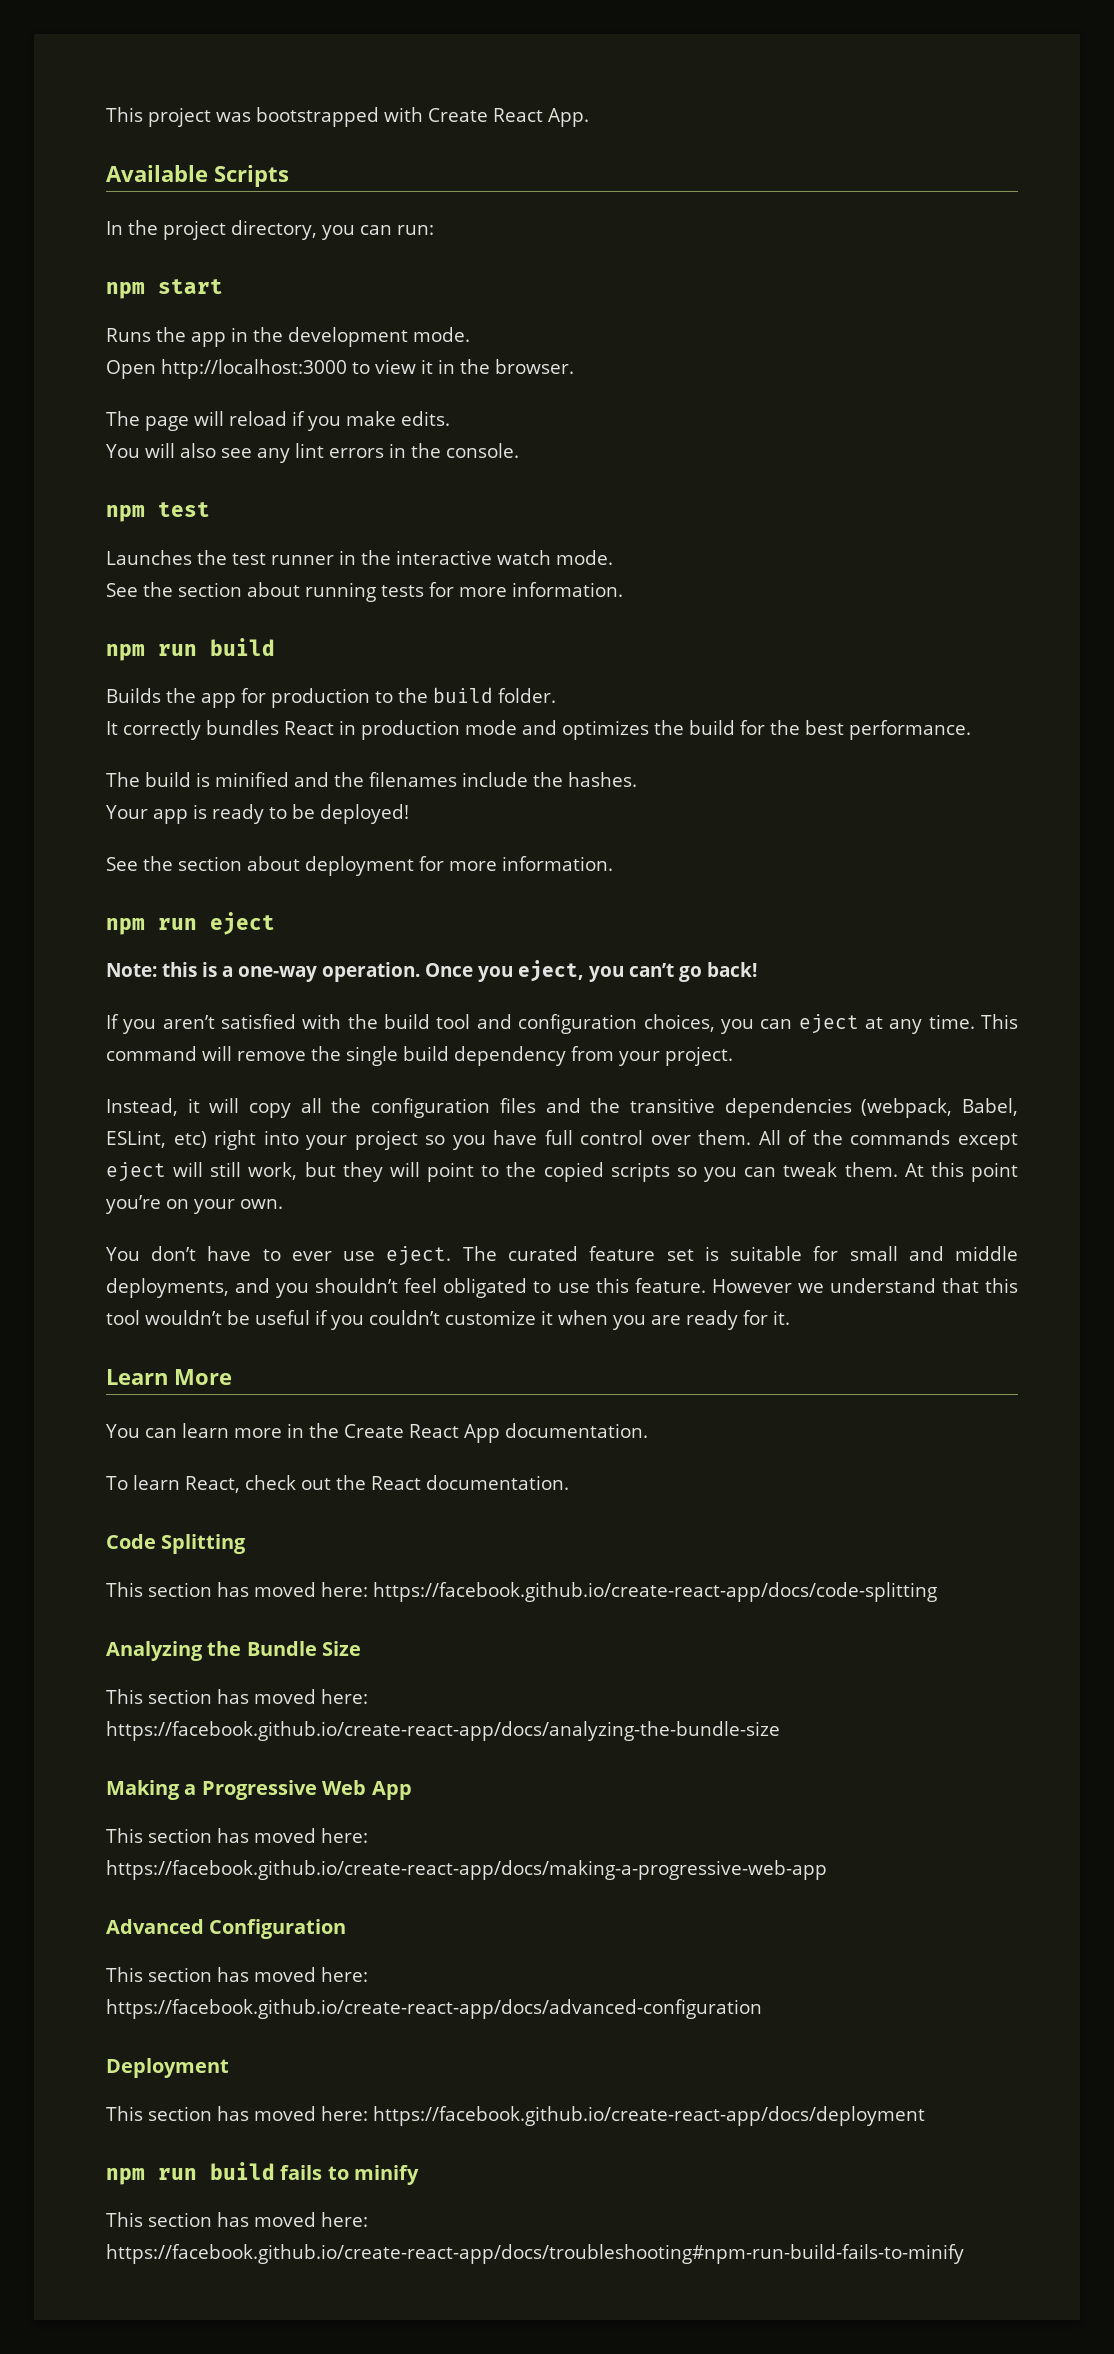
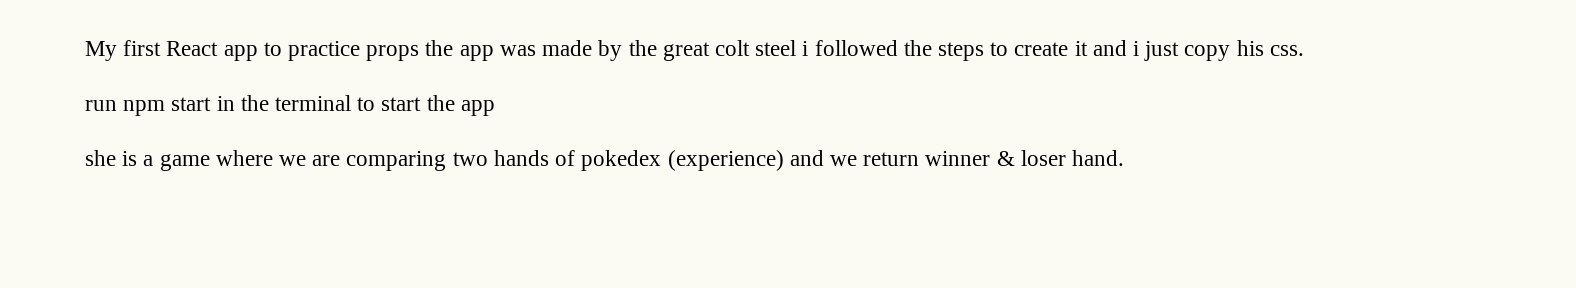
- This project was bootstrapped with Create React App.
- Available Scripts
- In the project directory, you can run:
- npm start
- Runs the app in the development mode.
- Open http://localhost:3000 to view it in the browser.
- The page will reload if you make edits.
- You will also see any lint errors in the console.
- npm test
- Launches the test runner in the interactive watch mode.
- See the section about running tests for more information.
- npm run build
- Builds the app for production to the build folder.
- It correctly bundles React in production mode and optimizes the build for the best performance.
- The build is minified and the filenames include the hashes.
- Your app is ready to be deployed!
- See the section about deployment for more information.
- npm run eject
- Note: this is a one-way operation. Once you eject, you can’t go back!
- If you aren’t satisfied with the build tool and configuration choices, you can eject at any time. This command will remove the single build dependency from your project.
- Instead, it will copy all the configuration files and the transitive dependencies (webpack, Babel, ESLint, etc) right into your project so you have full control over them. All of the commands except eject will still work, but they will point to the copied scripts so you can tweak them. At this point you’re on your own.
- You don’t have to ever use eject. The curated feature set is suitable for small and middle deployments, and you shouldn’t feel obligated to use this feature. However we understand that this tool wouldn’t be useful if you couldn’t customize it when you are ready for it.
- Learn More
- You can learn more in the Create React App documentation.
- To learn React, check out the React documentation.
- Code Splitting
- This section has moved here: https://facebook.github.io/create-react-app/docs/code-splitting
- Analyzing the Bundle Size
- This section has moved here: https://facebook.github.io/create-react-app/docs/analyzing-the-bundle-size
- Making a Progressive Web App
- This section has moved here: https://facebook.github.io/create-react-app/docs/making-a-progressive-web-app
- Advanced Configuration
- This section has moved here: https://facebook.github.io/create-react-app/docs/advanced-configuration
- Deployment
- This section has moved here: https://facebook.github.io/create-react-app/docs/deployment
- npm run build fails to minify
- This section has moved here: https://facebook.github.io/create-react-app/docs/troubleshooting#npm-run-build-fails-to-minify
+ My first React app to practice props the app was made by the great colt steel i followed the steps to create it and i just copy his css.
+ run npm start in the terminal to start the app
+ she is a game where we are comparing two hands of pokedex (experience) and we return winner & loser hand.

